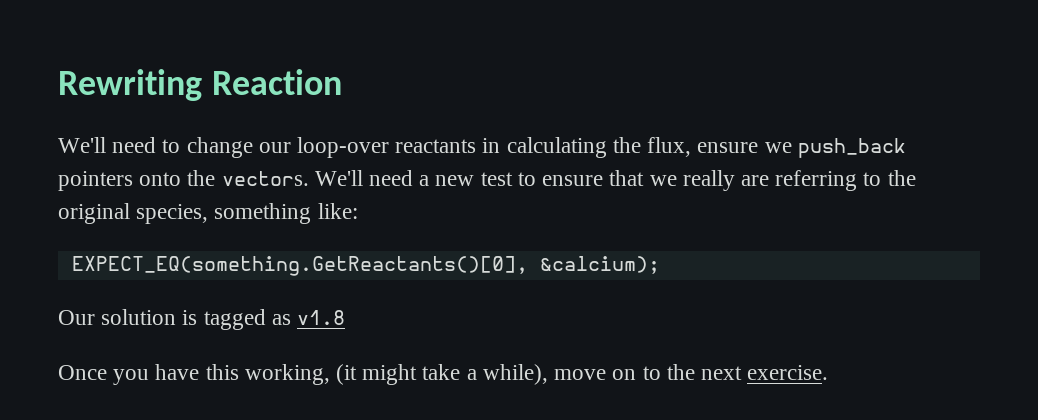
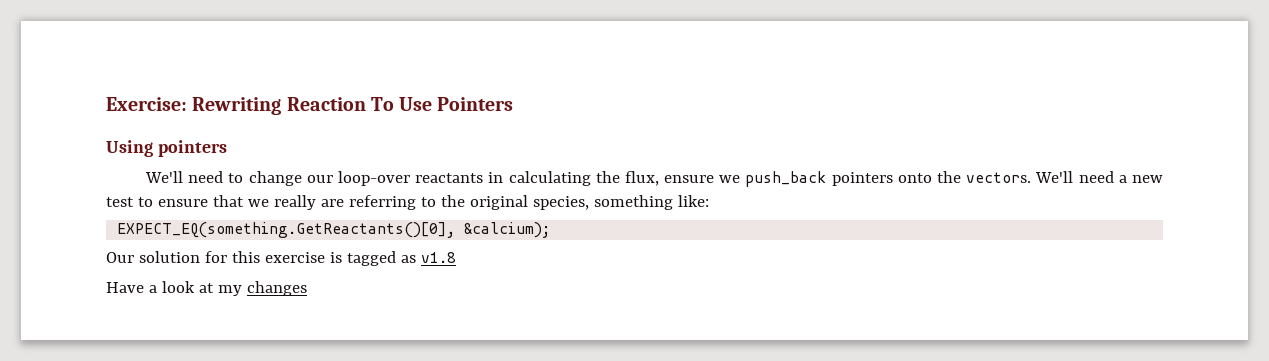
- Rewriting Reaction
+ Exercise: Rewriting Reaction To Use Pointers
+ Using pointers
- Our solution is tagged as v1.8
+ Our solution for this exercise is tagged as v1.8
- Once you have this working, (it might take a while), move on to the next exercise.
+ Have a look at my changes

